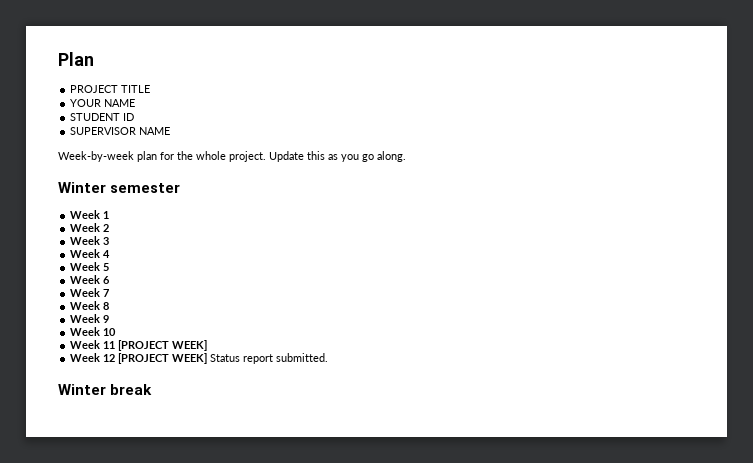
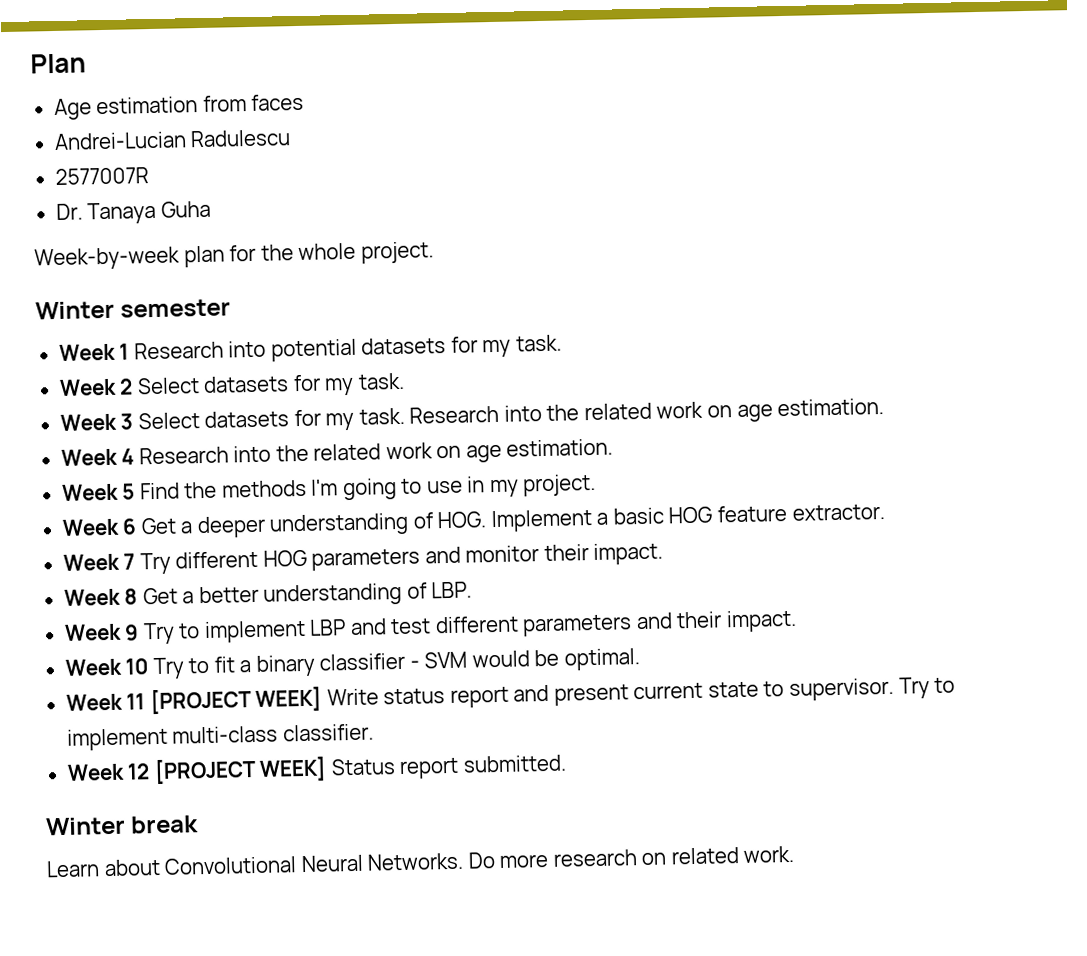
- PROJECT TITLE
- YOUR NAME
- STUDENT ID
- SUPERVISOR NAME
+ Age estimation from faces
+ Andrei-Lucian Radulescu
+ 2577007R
+ Dr. Tanaya Guha
- Week-by-week plan for the whole project. Update this as you go along.
+ Week-by-week plan for the whole project.
  Winter semester
- Week 1
- Week 2
- Week 3
- Week 4
- Week 5
- Week 6
- Week 7
- Week 8
- Week 9
- Week 10
- Week 11 [PROJECT WEEK]
+ Week 1 Research into potential datasets for my task.
+ Week 2 Select datasets for my task.
+ Week 3 Select datasets for my task. Research into the related work on age estimation.
+ Week 4 Research into the related work on age estimation.
+ Week 5 Find the methods I'm going to use in my project.
+ Week 6 Get a deeper understanding of HOG. Implement a basic HOG feature extractor.
+ Week 7 Try different HOG parameters and monitor their impact.
+ Week 8 Get a better understanding of LBP.
+ Week 9 Try to implement LBP and test different parameters and their impact.
+ Week 10 Try to fit a binary classifier - SVM would be optimal.
+ Week 11 [PROJECT WEEK] Write status report and present current state to supervisor. Try to implement multi-class classifier.
+ Learn about Convolutional Neural Networks. Do more research on related work.

